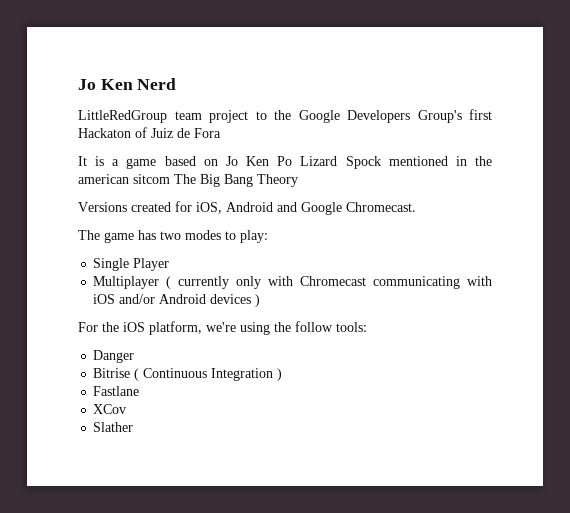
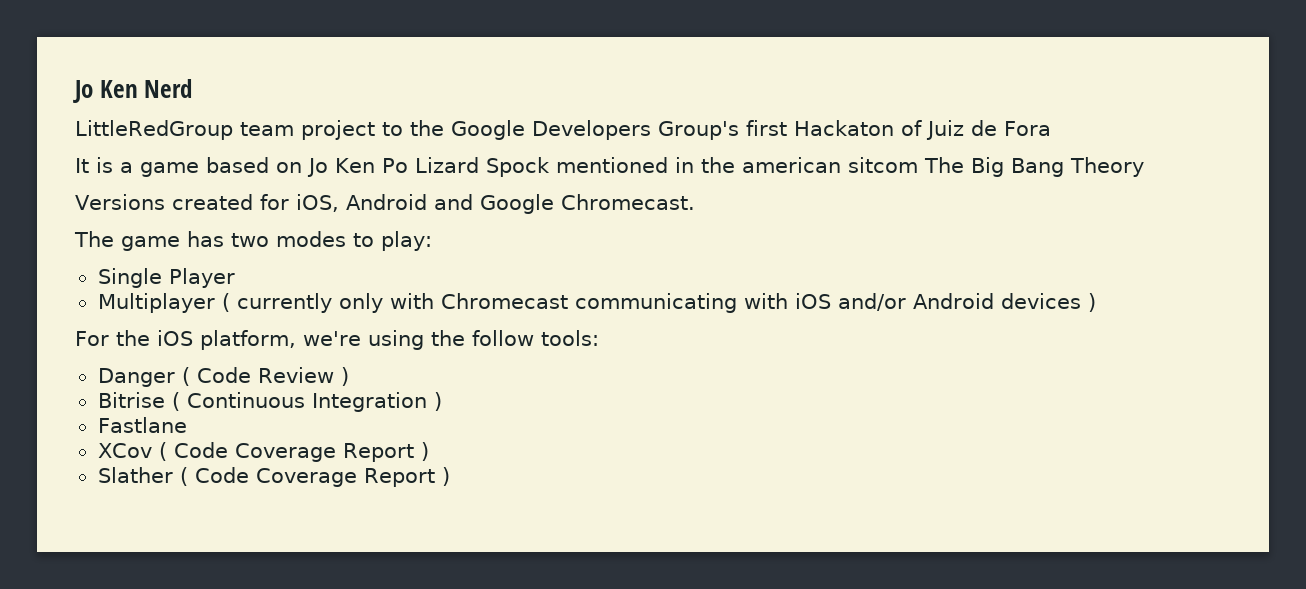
- Danger
+ Danger ( Code Review )
- XCov
- Slather
+ XCov ( Code Coverage Report )
+ Slather ( Code Coverage Report )

